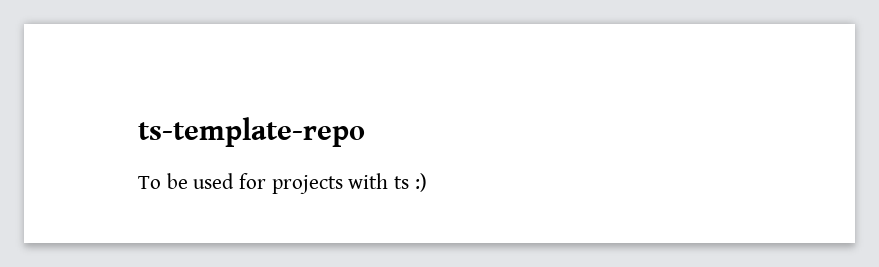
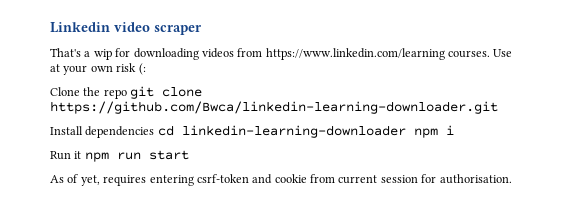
- ts-template-repo
- To be used for projects with ts :)
+ Linkedin video scraper
+ That's a wip for downloading videos from https://www.linkedin.com/learning courses. Use at your own risk (:
+ Clone the repo git clone https://github.com/Bwca/linkedin-learning-downloader.git
+ Install dependencies cd linkedin-learning-downloader npm i
+ Run it npm run start
+ As of yet, requires entering csrf-token and cookie from current session for authorisation.

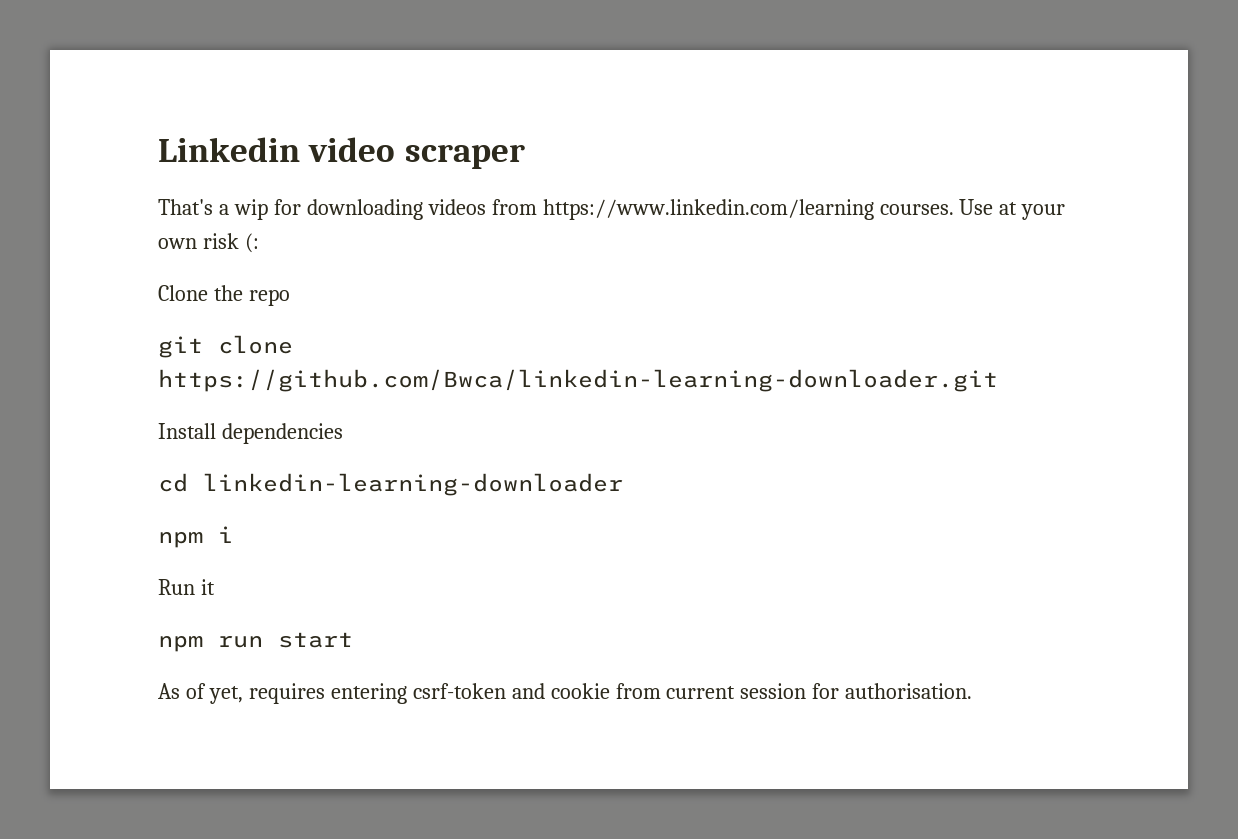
- Clone the repo git clone https://github.com/Bwca/linkedin-learning-downloader.git
+ Clone the repo
+ git clone https://github.com/Bwca/linkedin-learning-downloader.git
- Install dependencies cd linkedin-learning-downloader npm i
+ Install dependencies
+ cd linkedin-learning-downloader
+ npm i
- Run it npm run start
+ Run it
+ npm run start

